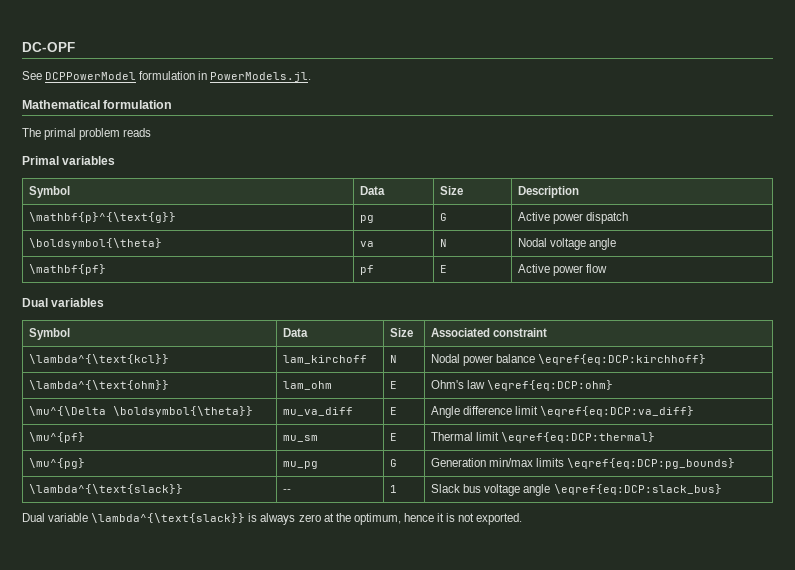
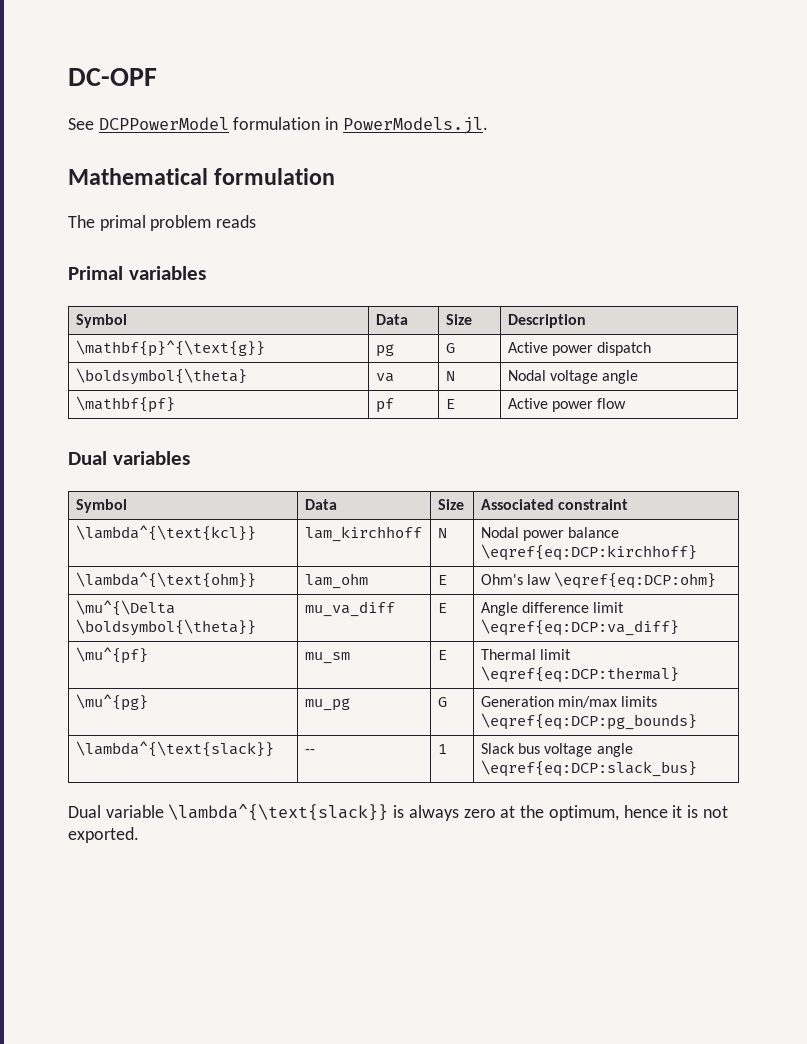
- \lambda^{\text{kcl}} | lam_kirchoff | N | Nodal power balance \eqref{eq:DCP:kirchhoff}
+ \lambda^{\text{kcl}} | lam_kirchhoff | N | Nodal power balance \eqref{eq:DCP:kirchhoff}

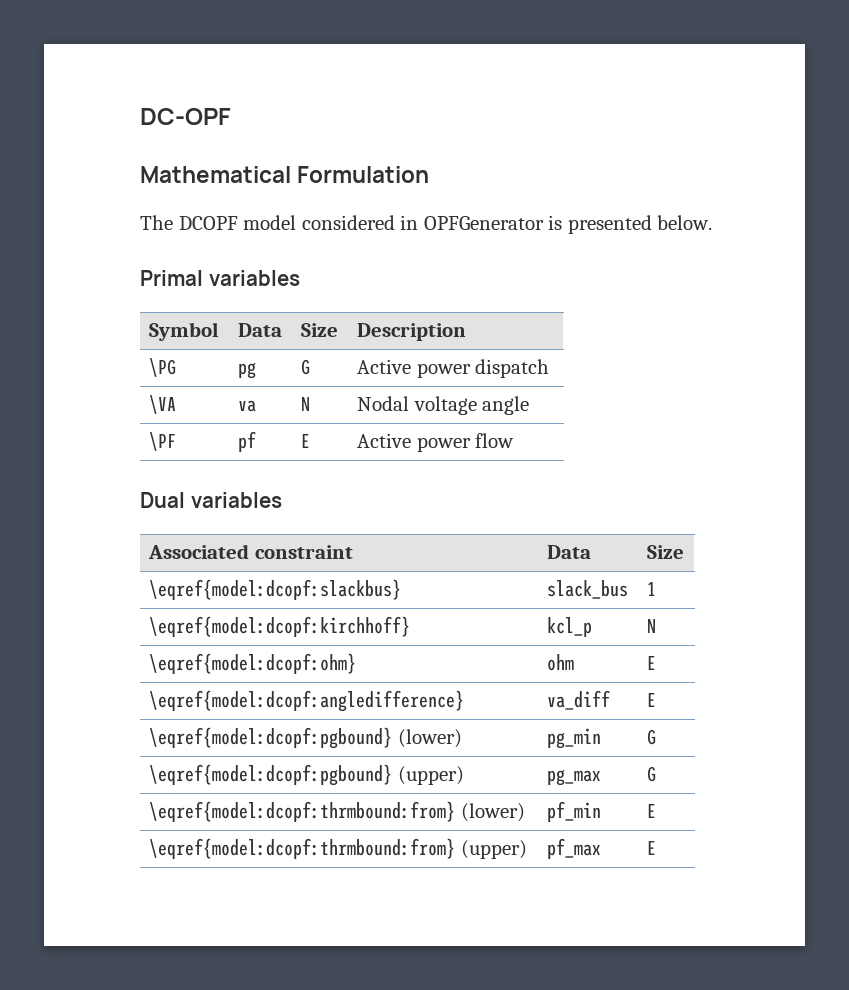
- See DCPPowerModel formulation in PowerModels.jl.
- Mathematical formulation
+ Mathematical Formulation
- The primal problem reads
+ The DCOPF model considered in OPFGenerator is presented below.
- \mathbf{p}^{\text{g}} | pg | G | Active power dispatch
+ \PG | pg | G | Active power dispatch
- \boldsymbol{\theta} | va | N | Nodal voltage angle
+ \VA | va | N | Nodal voltage angle
- \mathbf{pf} | pf | E | Active power flow
+ \PF | pf | E | Active power flow
- Symbol | Data | Size | Associated constraint
- \lambda^{\text{kcl}} | lam_kirchhoff | N | Nodal power balance \eqref{eq:DCP:kirchhoff}
- \lambda^{\text{ohm}} | lam_ohm | E | Ohm's law \eqref{eq:DCP:ohm}
- \mu^{\Delta \boldsymbol{\theta}} | mu_va_diff | E | Angle difference limit \eqref{eq:DCP:va_diff}
- \mu^{pf} | mu_sm | E | Thermal limit \eqref{eq:DCP:thermal}
- \mu^{pg} | mu_pg | G | Generation min/max limits \eqref{eq:DCP:pg_bounds}
- \lambda^{\text{slack}} | -- | 1 | Slack bus voltage angle \eqref{eq:DCP:slack_bus}
- Dual variable \lambda^{\text{slack}} is always zero at the optimum, hence it is not exported.
+ Associated constraint | Data | Size
+ \eqref{model:dcopf:slackbus} | slack_bus | 1
+ \eqref{model:dcopf:kirchhoff} | kcl_p | N
+ \eqref{model:dcopf:ohm} | ohm | E
+ \eqref{model:dcopf:angledifference} | va_diff | E
+ \eqref{model:dcopf:pgbound} (lower) | pg_min | G
+ \eqref{model:dcopf:pgbound} (upper) | pg_max | G
+ \eqref{model:dcopf:thrmbound:from} (lower) | pf_min | E
+ \eqref{model:dcopf:thrmbound:from} (upper) | pf_max | E

